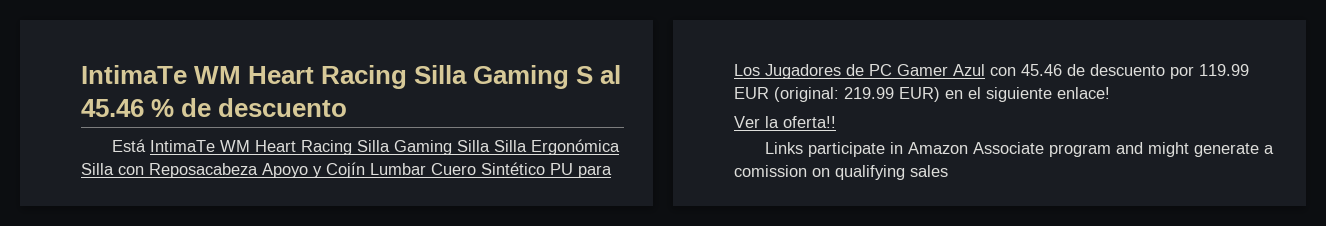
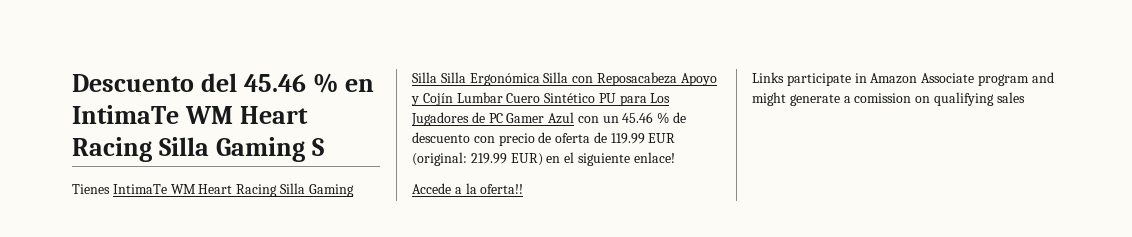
- IntimaTe WM Heart Racing Silla Gaming S al 45.46 % de descuento
- Está IntimaTe WM Heart Racing Silla Gaming Silla Silla Ergonómica Silla con Reposacabeza Apoyo y Cojín Lumbar Cuero Sintético PU para Los Jugadores de PC Gamer Azul con 45.46 de descuento por 119.99 EUR (original: 219.99 EUR) en el siguiente enlace!
+ Descuento del 45.46 % en IntimaTe WM Heart Racing Silla Gaming S
+ Tienes IntimaTe WM Heart Racing Silla Gaming Silla Silla Ergonómica Silla con Reposacabeza Apoyo y Cojín Lumbar Cuero Sintético PU para Los Jugadores de PC Gamer Azul con un 45.46 % de descuento con precio de oferta de 119.99 EUR (original: 219.99 EUR) en el siguiente enlace!
- Ver la oferta!!
+ Accede a la oferta!!

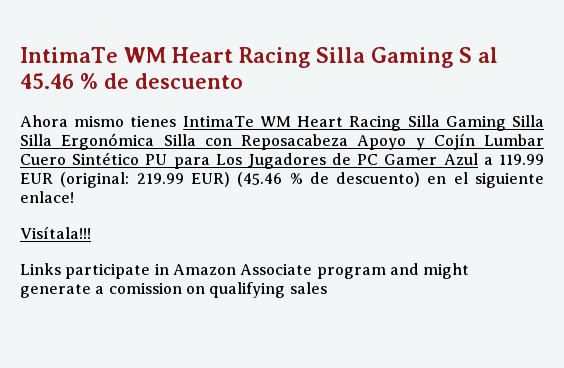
- Descuento del 45.46 % en IntimaTe WM Heart Racing Silla Gaming S
- Tienes IntimaTe WM Heart Racing Silla Gaming Silla Silla Ergonómica Silla con Reposacabeza Apoyo y Cojín Lumbar Cuero Sintético PU para Los Jugadores de PC Gamer Azul con un 45.46 % de descuento con precio de oferta de 119.99 EUR (original: 219.99 EUR) en el siguiente enlace!
+ IntimaTe WM Heart Racing Silla Gaming S al 45.46 % de descuento
+ Ahora mismo tienes IntimaTe WM Heart Racing Silla Gaming Silla Silla Ergonómica Silla con Reposacabeza Apoyo y Cojín Lumbar Cuero Sintético PU para Los Jugadores de PC Gamer Azul a 119.99 EUR (original: 219.99 EUR) (45.46 % de descuento) en el siguiente enlace!
- Accede a la oferta!!
+ Visítala!!!

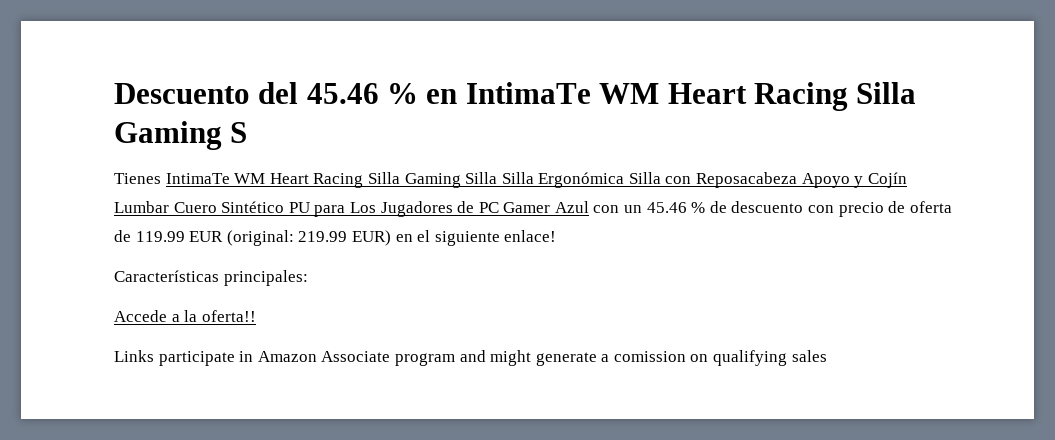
- IntimaTe WM Heart Racing Silla Gaming S al 45.46 % de descuento
- Ahora mismo tienes IntimaTe WM Heart Racing Silla Gaming Silla Silla Ergonómica Silla con Reposacabeza Apoyo y Cojín Lumbar Cuero Sintético PU para Los Jugadores de PC Gamer Azul a 119.99 EUR (original: 219.99 EUR) (45.46 % de descuento) en el siguiente enlace!
+ Descuento del 45.46 % en IntimaTe WM Heart Racing Silla Gaming S
+ Tienes IntimaTe WM Heart Racing Silla Gaming Silla Silla Ergonómica Silla con Reposacabeza Apoyo y Cojín Lumbar Cuero Sintético PU para Los Jugadores de PC Gamer Azul con un 45.46 % de descuento con precio de oferta de 119.99 EUR (original: 219.99 EUR) en el siguiente enlace!
- Visítala!!!
+ Características principales:
+ Accede a la oferta!!

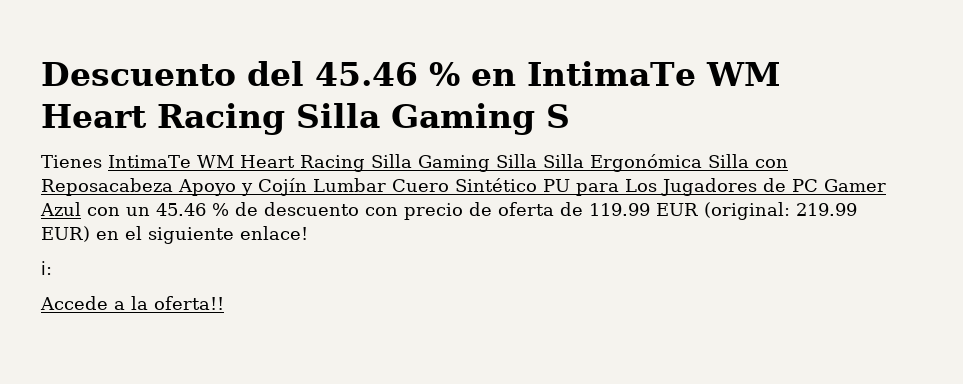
- Características principales:
+ ℹ:
- Links participate in Amazon Associate program and might generate a comission on qualifying sales

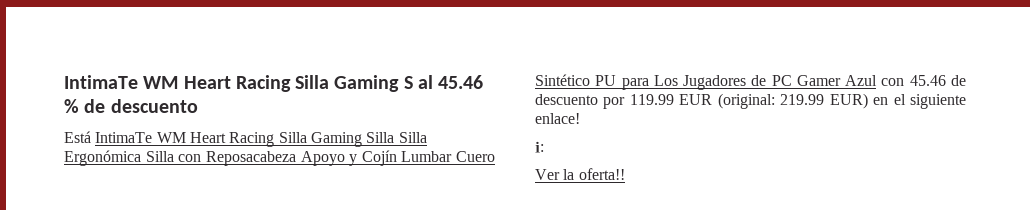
- Descuento del 45.46 % en IntimaTe WM Heart Racing Silla Gaming S
- Tienes IntimaTe WM Heart Racing Silla Gaming Silla Silla Ergonómica Silla con Reposacabeza Apoyo y Cojín Lumbar Cuero Sintético PU para Los Jugadores de PC Gamer Azul con un 45.46 % de descuento con precio de oferta de 119.99 EUR (original: 219.99 EUR) en el siguiente enlace!
+ IntimaTe WM Heart Racing Silla Gaming S al 45.46 % de descuento
+ Está IntimaTe WM Heart Racing Silla Gaming Silla Silla Ergonómica Silla con Reposacabeza Apoyo y Cojín Lumbar Cuero Sintético PU para Los Jugadores de PC Gamer Azul con 45.46 de descuento por 119.99 EUR (original: 219.99 EUR) en el siguiente enlace!
- Accede a la oferta!!
+ Ver la oferta!!

